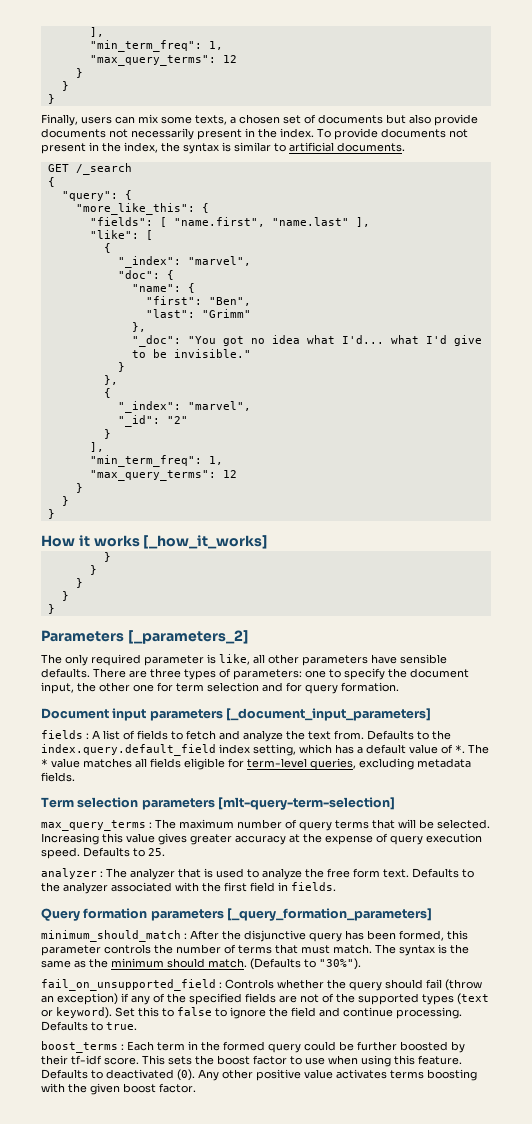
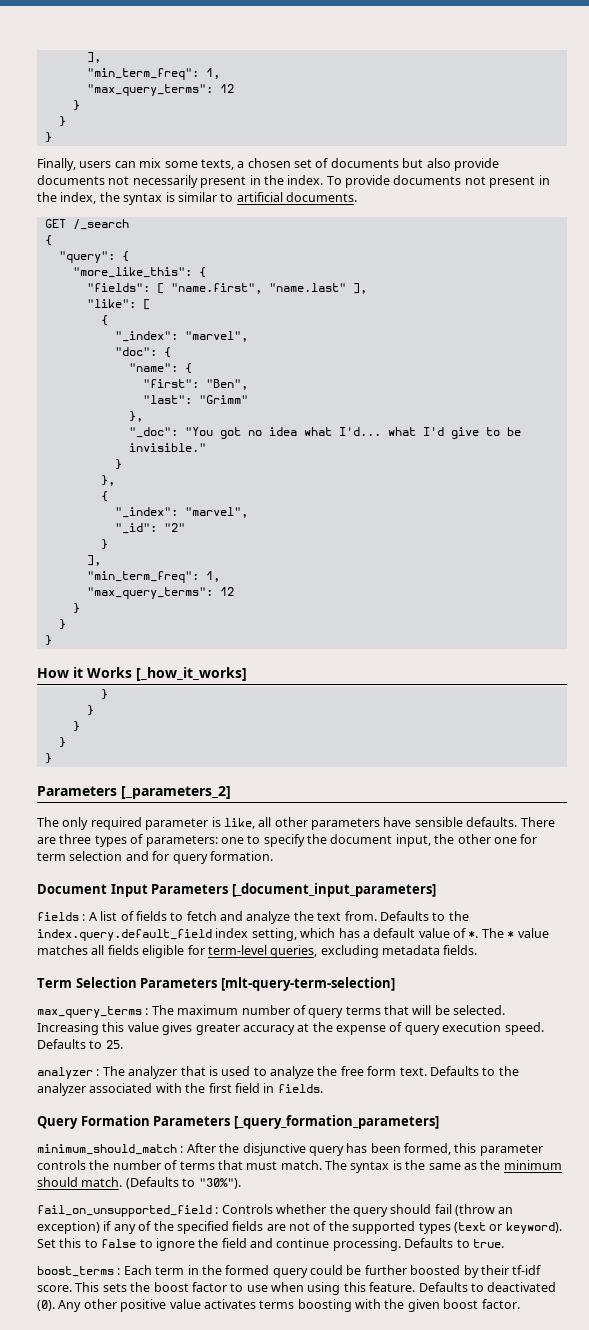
- How it works [_how_it_works]
+ How it Works [_how_it_works]
- Document input parameters [_document_input_parameters]
+ Document Input Parameters [_document_input_parameters]
- Term selection parameters [mlt-query-term-selection]
+ Term Selection Parameters [mlt-query-term-selection]
- Query formation parameters [_query_formation_parameters]
+ Query Formation Parameters [_query_formation_parameters]

